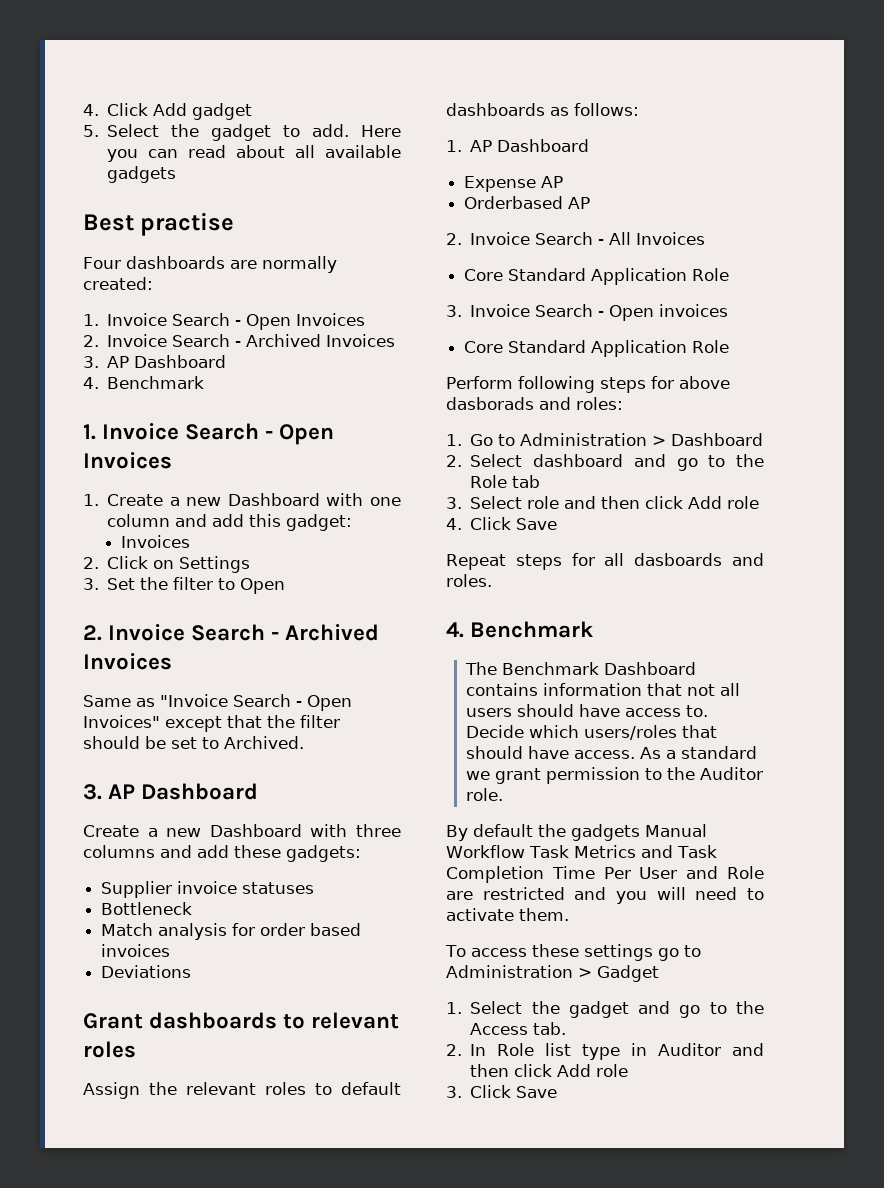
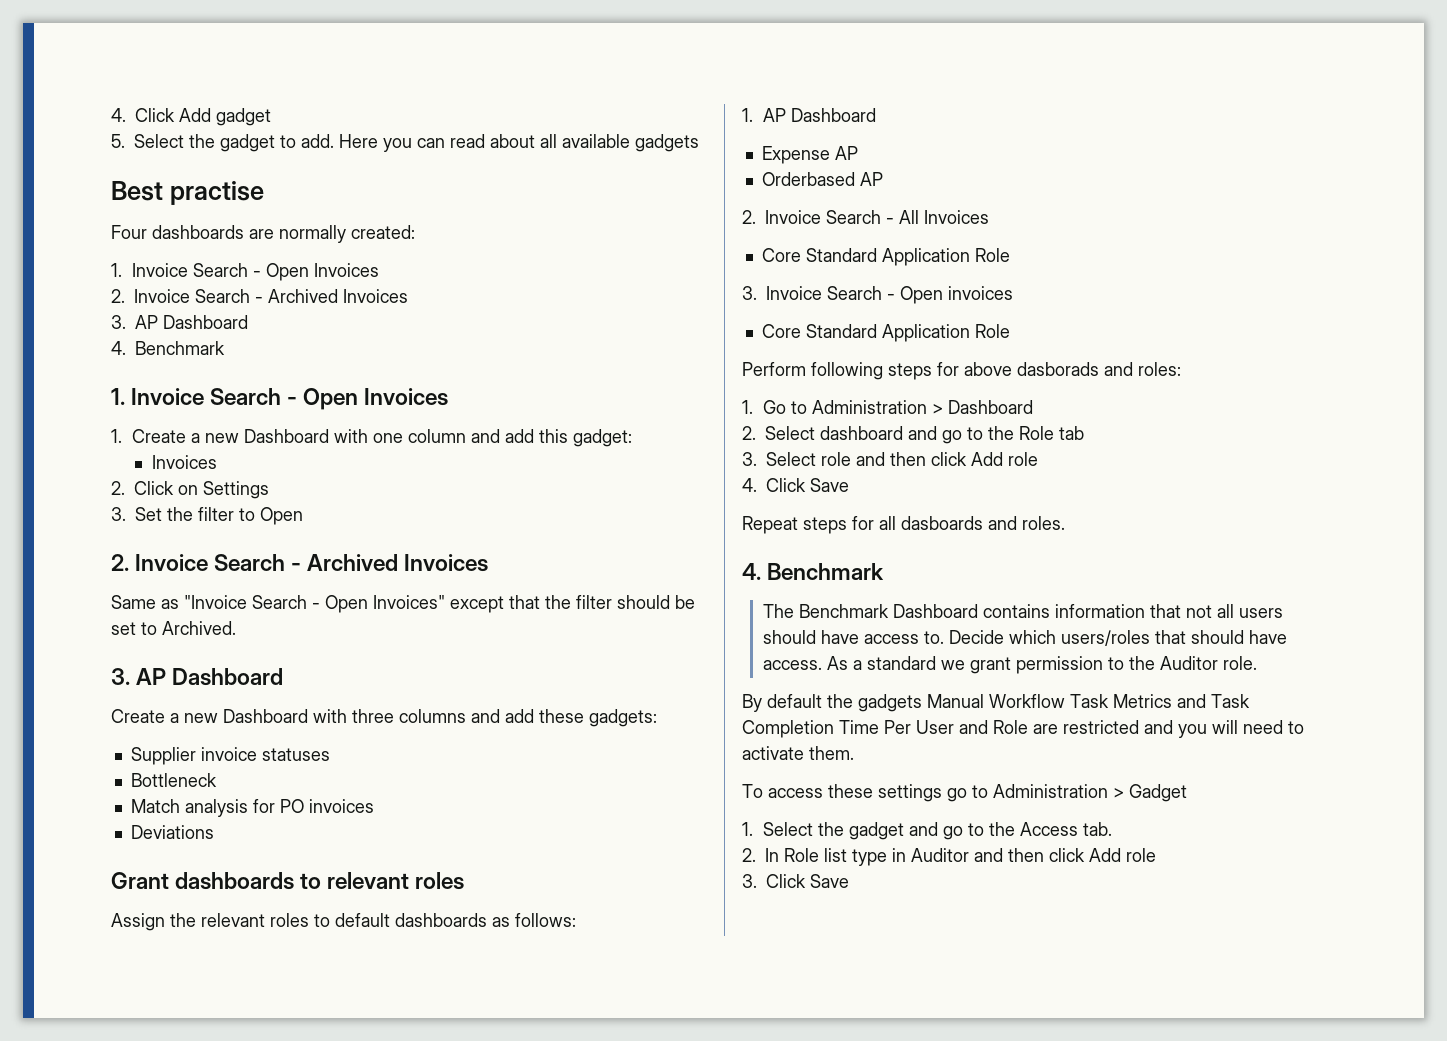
- Match analysis for order based invoices
+ Match analysis for PO invoices

